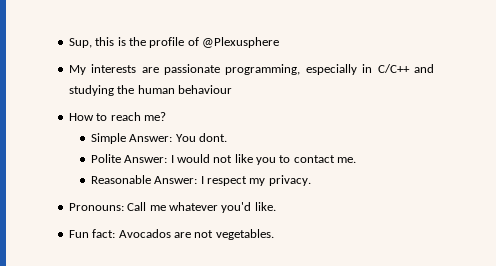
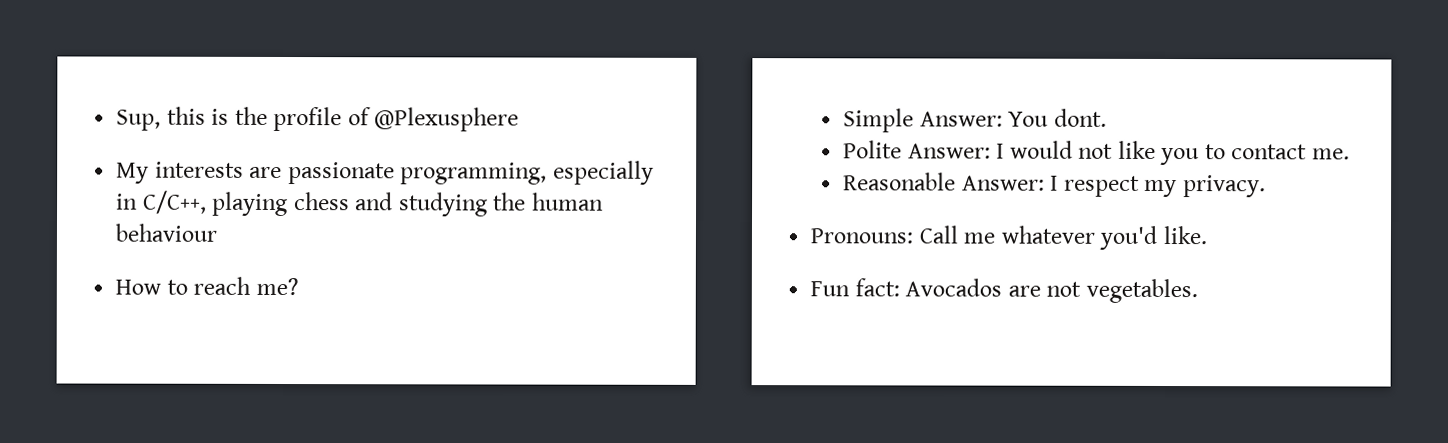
- My interests are passionate programming, especially in C/C++ and studying the human behaviour
+ My interests are passionate programming, especially in C/C++, playing chess and studying the human behaviour

